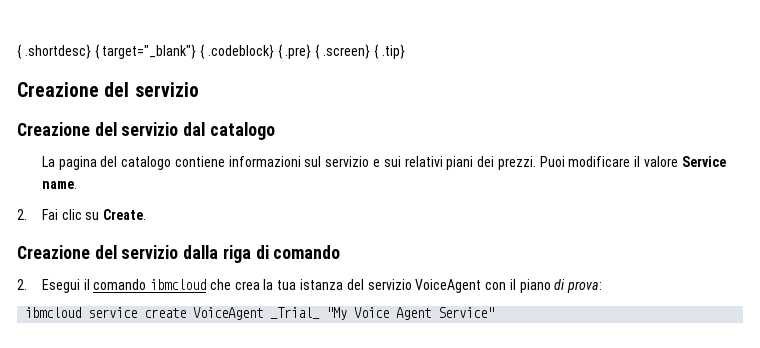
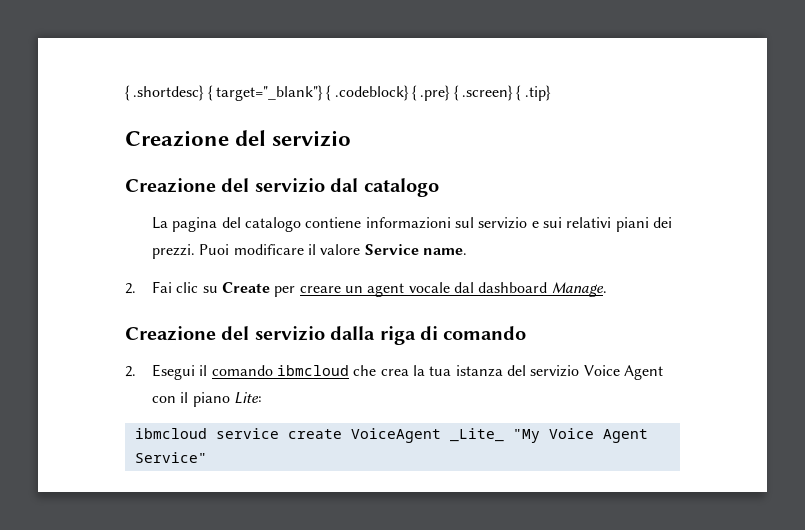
- 2. Fai clic su Create.
+ 2. Fai clic su Create per creare un agent vocale dal dashboard Manage.
- 2. Esegui il comando ibmcloud che crea la tua istanza del servizio VoiceAgent con il piano di prova:
+ 2. Esegui il comando ibmcloud che crea la tua istanza del servizio Voice Agent con il piano Lite:
- ibmcloud service create VoiceAgent _Trial_ "My Voice Agent Service"
+ ibmcloud service create VoiceAgent _Lite_ "My Voice Agent Service"

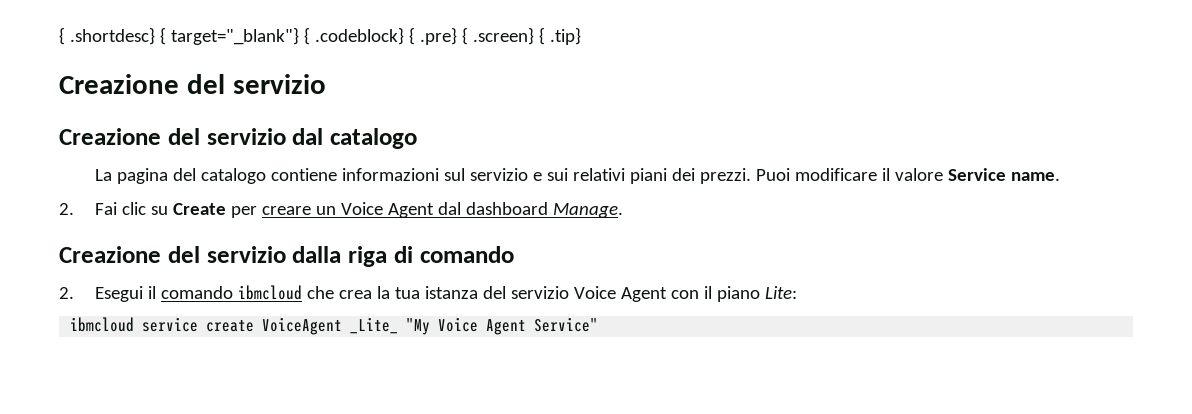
- 2. Fai clic su Create per creare un agent vocale dal dashboard Manage.
+ 2. Fai clic su Create per creare un Voice Agent dal dashboard Manage.

